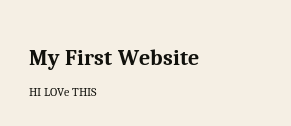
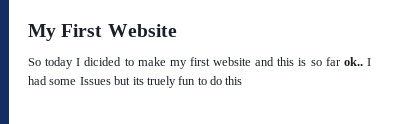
- HI LOVe THIS
+ So today I dicided to make my first website and this is so far ok.. I had some Issues but its truely fun to do this

